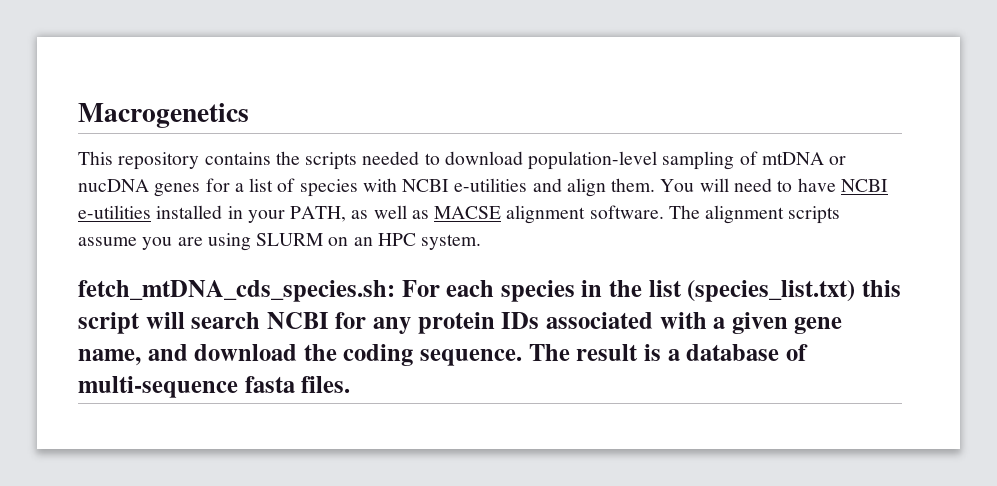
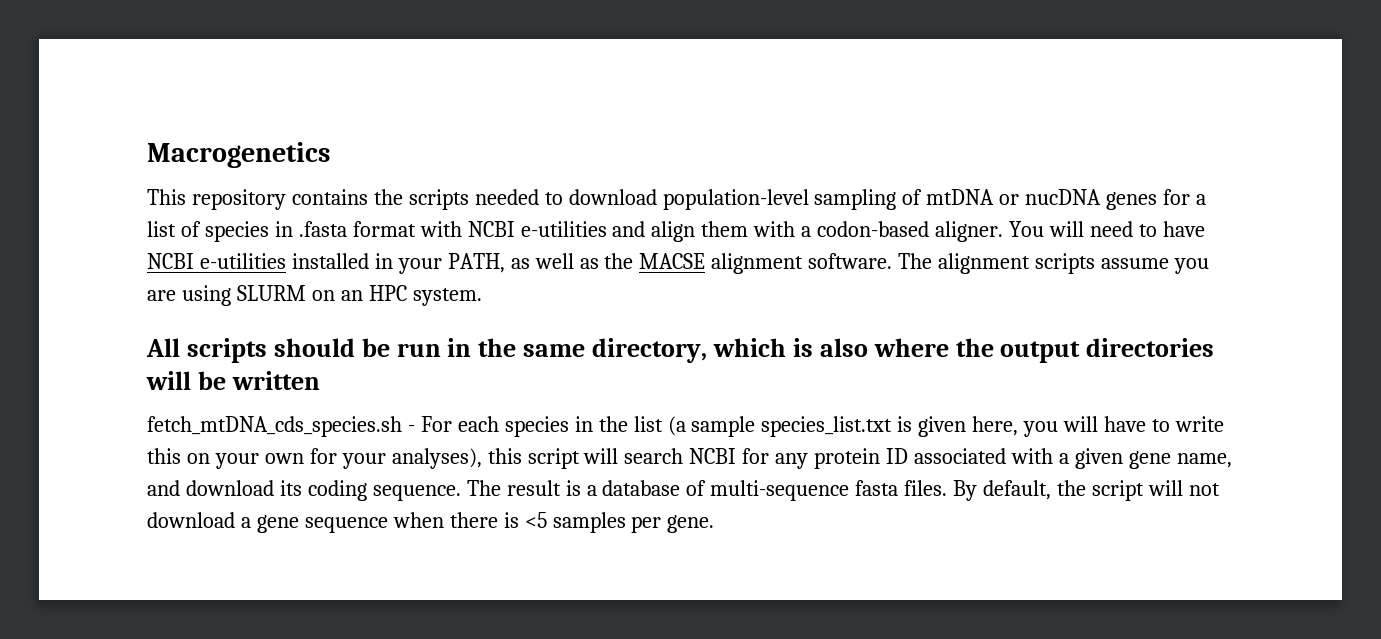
- This repository contains the scripts needed to download population-level sampling of mtDNA or nucDNA genes for a list of species with NCBI e-utilities and align them.
+ This repository contains the scripts needed to download population-level sampling of mtDNA or nucDNA genes for a list of species in .fasta format with NCBI e-utilities and align them with a codon-based aligner.
- You will need to have NCBI e-utilities installed in your PATH, as well as MACSE alignment software.
+ You will need to have NCBI e-utilities installed in your PATH, as well as the MACSE alignment software.
- fetch_mtDNA_cds_species.sh: For each species in the list (species_list.txt) this script will search NCBI for any protein IDs associated with a given gene name, and download the coding sequence.
+ All scripts should be run in the same directory, which is also where the output directories will be written
+ fetch_mtDNA_cds_species.sh - For each species in the list (a sample species_list.txt is given here, you will have to write this on your own for your analyses), this script will search NCBI for any protein ID associated with a given gene name, and download its coding sequence.
+ By default, the script will not download a gene sequence when there is <5 samples per gene.

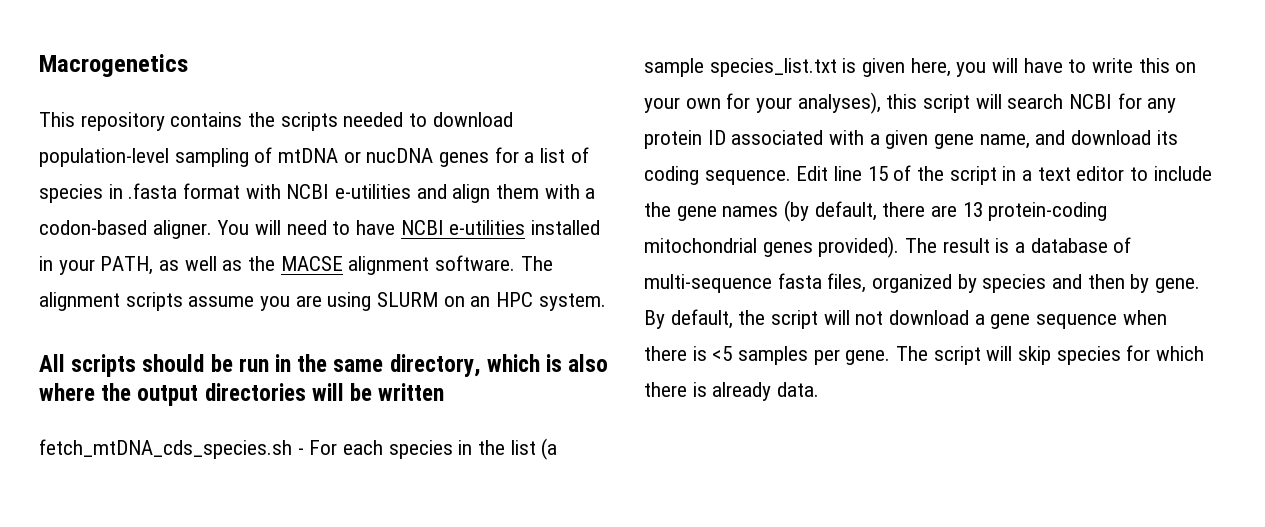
+ Edit line 15 of the script in a text editor to include the gene names (by default, there are 13 protein-coding mitochondrial genes provided).
- The result is a database of multi-sequence fasta files.
+ The result is a database of multi-sequence fasta files, organized by species and then by gene.
+ The script will skip species for which there is already data.

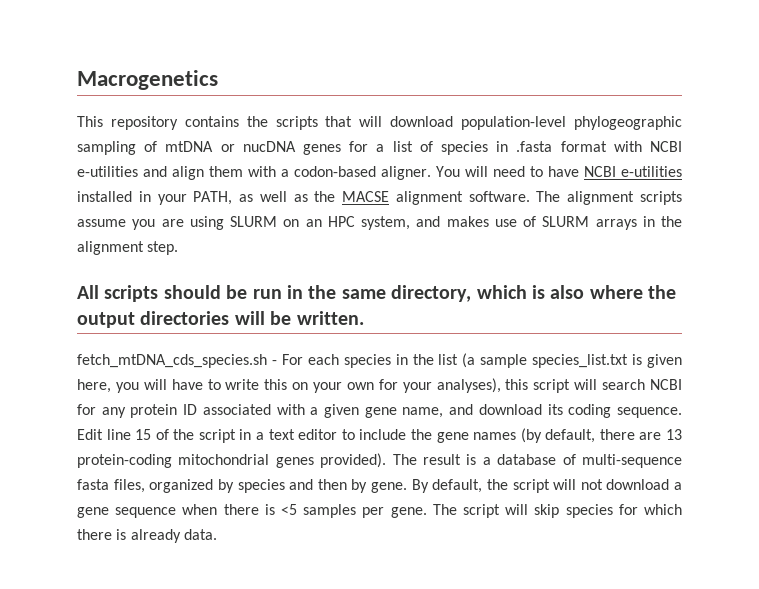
- This repository contains the scripts needed to download population-level sampling of mtDNA or nucDNA genes for a list of species in .fasta format with NCBI e-utilities and align them with a codon-based aligner.
+ This repository contains the scripts that will download population-level phylogeographic sampling of mtDNA or nucDNA genes for a list of species in .fasta format with NCBI e-utilities and align them with a codon-based aligner.
- The alignment scripts assume you are using SLURM on an HPC system.
+ The alignment scripts assume you are using SLURM on an HPC system, and makes use of SLURM arrays in the alignment step.
- All scripts should be run in the same directory, which is also where the output directories will be written
+ All scripts should be run in the same directory, which is also where the output directories will be written.

